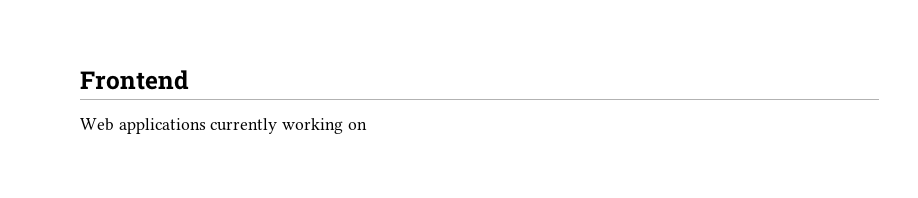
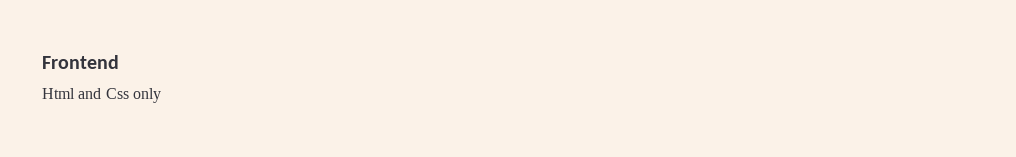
- Web applications currently working on
+ Html and Css only

